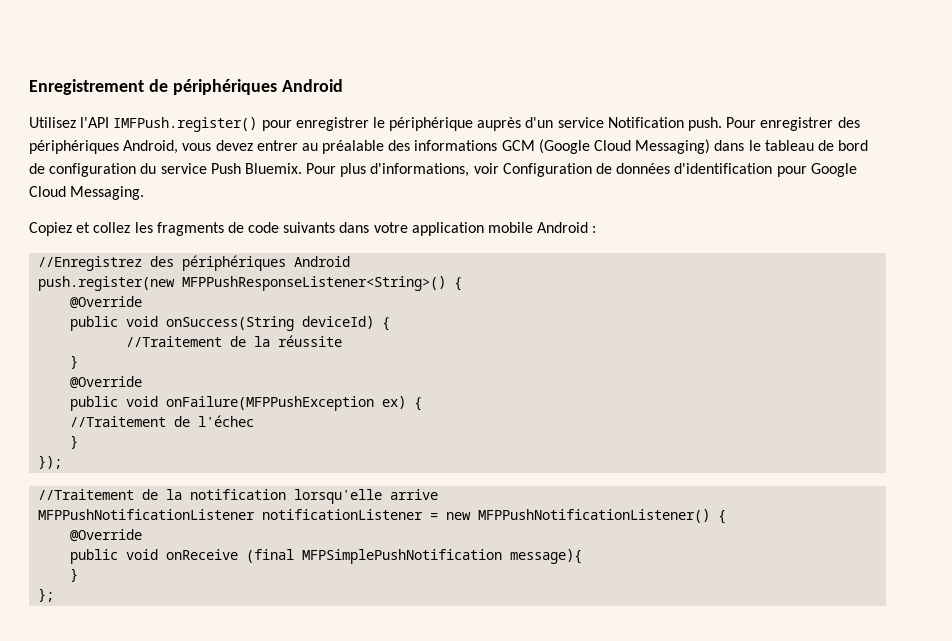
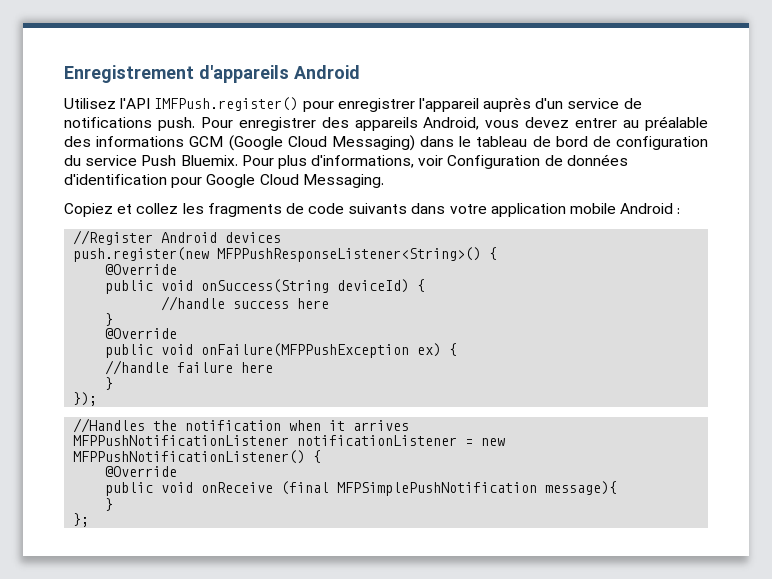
- Enregistrement de périphériques Android
+ Enregistrement d'appareils Android
- Utilisez l'API IMFPush.register() pour enregistrer le périphérique auprès d'un service Notification push.
+ Utilisez l'API IMFPush.register() pour enregistrer l'appareil auprès d'un service de notifications push.
- Pour enregistrer des périphériques Android, vous devez entrer au préalable des informations GCM (Google Cloud Messaging) dans le tableau de bord de configuration du service Push Bluemix.
+ Pour enregistrer des appareils Android, vous devez entrer au préalable des informations GCM (Google Cloud Messaging) dans le tableau de bord de configuration du service Push Bluemix.
- //Enregistrez des périphériques Android
+ //Register Android devices
- //Traitement de la réussite
+ //handle success here
- //Traitement de l'échec
+ //handle failure here
- //Traitement de la notification lorsqu'elle arrive
+ //Handles the notification when it arrives

